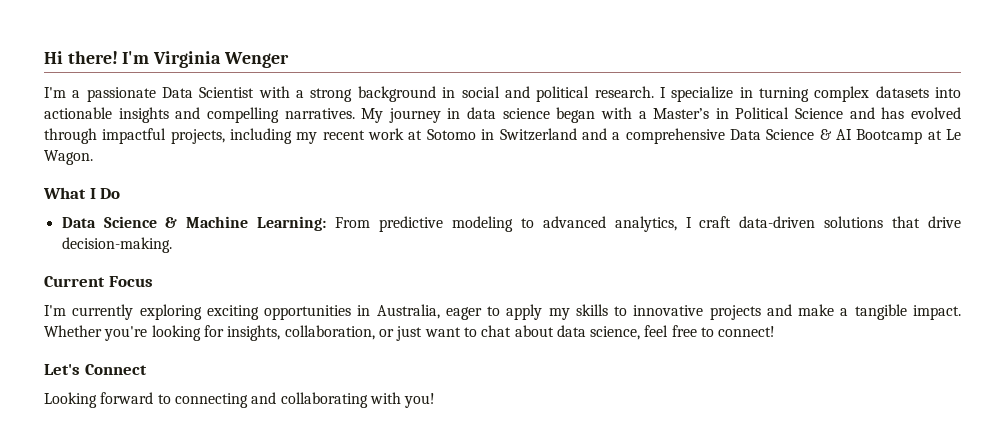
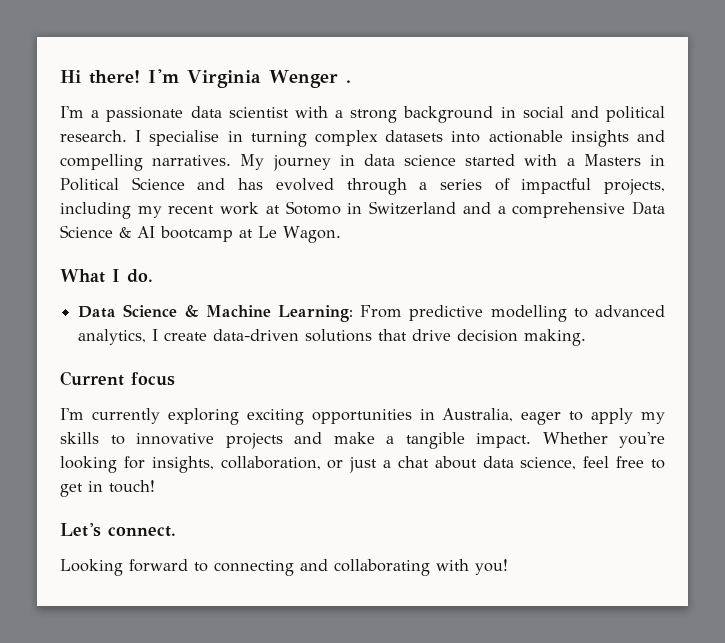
- I'm Virginia Wenger
+ I'm Virginia Wenger .
- I'm a passionate Data Scientist with a strong background in social and political research.
+ I'm a passionate data scientist with a strong background in social and political research.
- I specialize in turning complex datasets into actionable insights and compelling narratives.
+ I specialise in turning complex datasets into actionable insights and compelling narratives.
- My journey in data science began with a Master’s in Political Science and has evolved through impactful projects, including my recent work at Sotomo in Switzerland and a comprehensive Data Science & AI Bootcamp at Le Wagon.
+ My journey in data science started with a Masters in Political Science and has evolved through a series of impactful projects, including my recent work at Sotomo in Switzerland and a comprehensive Data Science & AI bootcamp at Le Wagon.
- What I Do
+ What I do.
- Data Science & Machine Learning: From predictive modeling to advanced analytics, I craft data-driven solutions that drive decision-making.
+ Data Science & Machine Learning: From predictive modelling to advanced analytics, I create data-driven solutions that drive decision making.
- Current Focus
+ Current focus
- Whether you're looking for insights, collaboration, or just want to chat about data science, feel free to connect!
+ Whether you're looking for insights, collaboration, or just a chat about data science, feel free to get in touch!
- Let's Connect
+ Let's connect.

